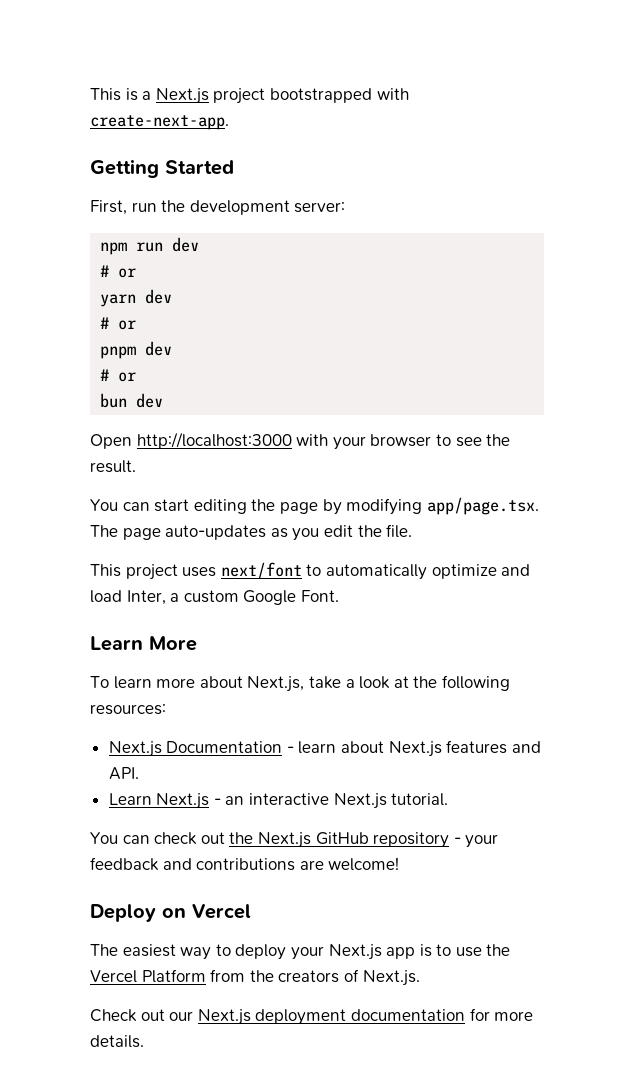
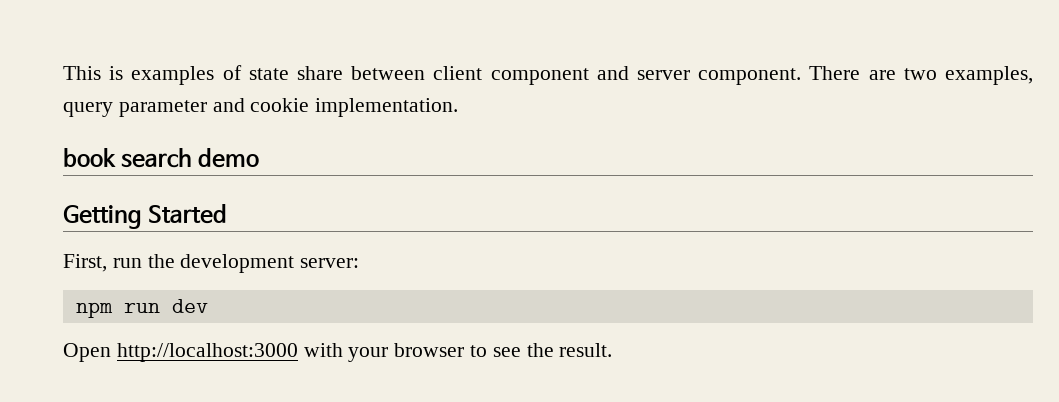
- This is a Next.js project bootstrapped with create-next-app.
+ This is examples of state share between client component and server component. There are two examples, query parameter and cookie implementation.
+ book search demo
  npm run dev
- # or
- yarn dev
- # or
- pnpm dev
- # or
- bun dev
- You can start editing the page by modifying app/page.tsx. The page auto-updates as you edit the file.
- This project uses next/font to automatically optimize and load Inter, a custom Google Font.
- Learn More
- To learn more about Next.js, take a look at the following resources:
- Next.js Documentation - learn about Next.js features and API.
- Learn Next.js - an interactive Next.js tutorial.
- You can check out the Next.js GitHub repository - your feedback and contributions are welcome!
- Deploy on Vercel
- The easiest way to deploy your Next.js app is to use the Vercel Platform from the creators of Next.js.
- Check out our Next.js deployment documentation for more details.

